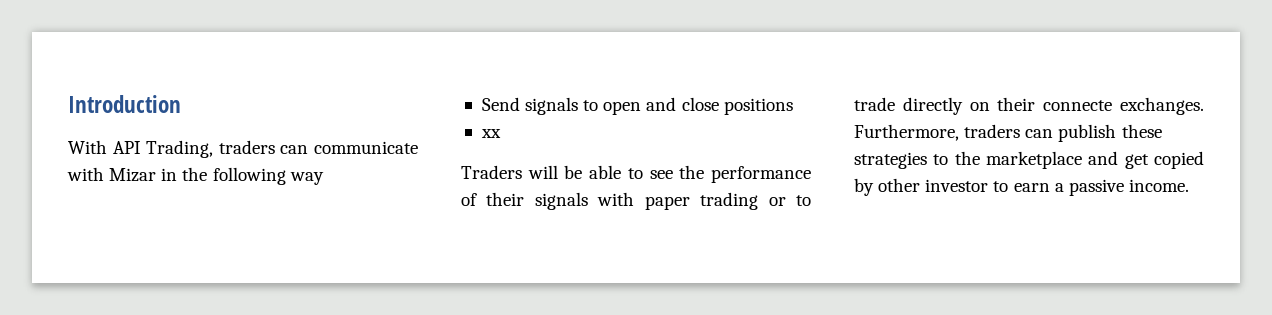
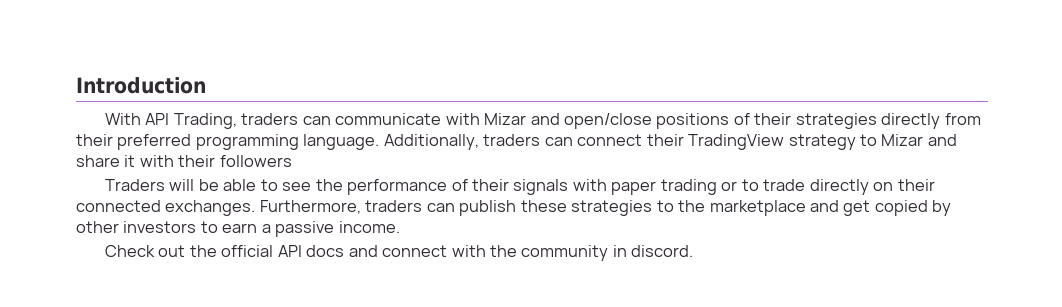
- With API Trading, traders can communicate with Mizar in the following way
- Send signals to open and close positions
- xx
+ With API Trading, traders can communicate with Mizar and open/close positions of their strategies directly from their preferred programming language. Additionally, traders can connect their TradingView strategy to Mizar and share it with their followers
- Traders will be able to see the performance of their signals with paper trading or to trade directly on their connecte exchanges.
+ Traders will be able to see the performance of their signals with paper trading or to trade directly on their connected exchanges.
- Furthermore, traders can publish these strategies to the marketplace and get copied by other investor to earn a passive income.
+ Furthermore, traders can publish these strategies to the marketplace and get copied by other investors to earn a passive income.
+ Check out the official API docs and connect with the community in discord.

